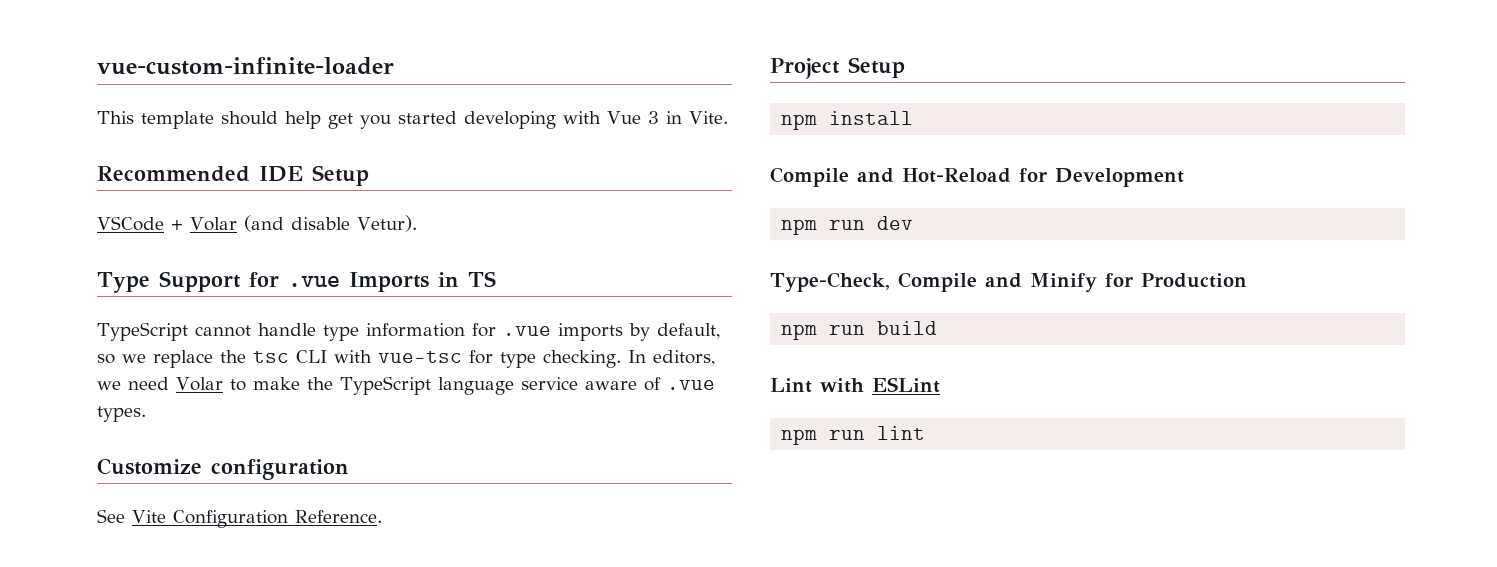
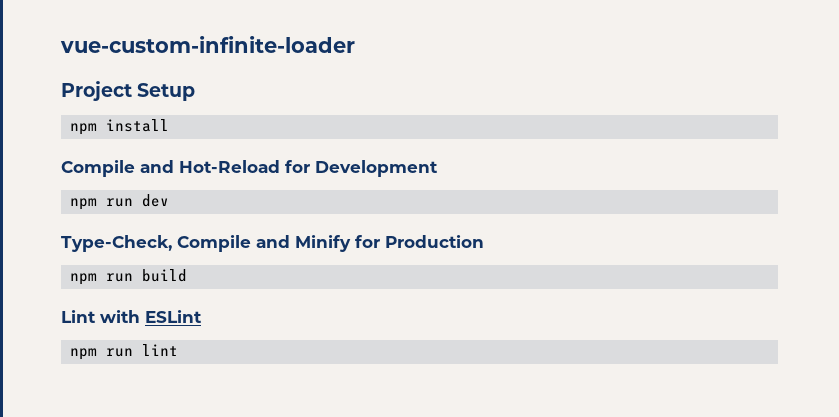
- This template should help get you started developing with Vue 3 in Vite.
- Recommended IDE Setup
- VSCode + Volar (and disable Vetur).
- Type Support for .vue Imports in TS
- TypeScript cannot handle type information for .vue imports by default, so we replace the tsc CLI with vue-tsc for type checking. In editors, we need Volar to make the TypeScript language service aware of .vue types.
- Customize configuration
- See Vite Configuration Reference.

